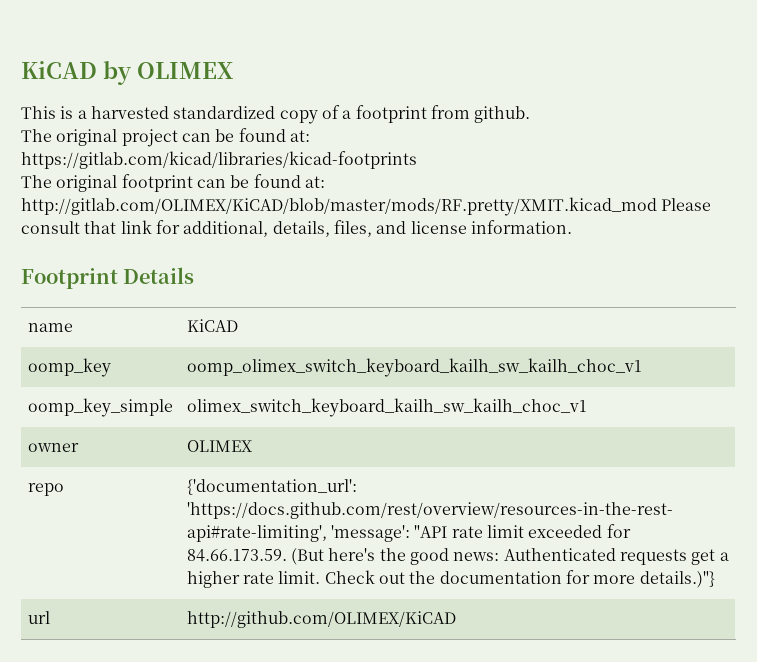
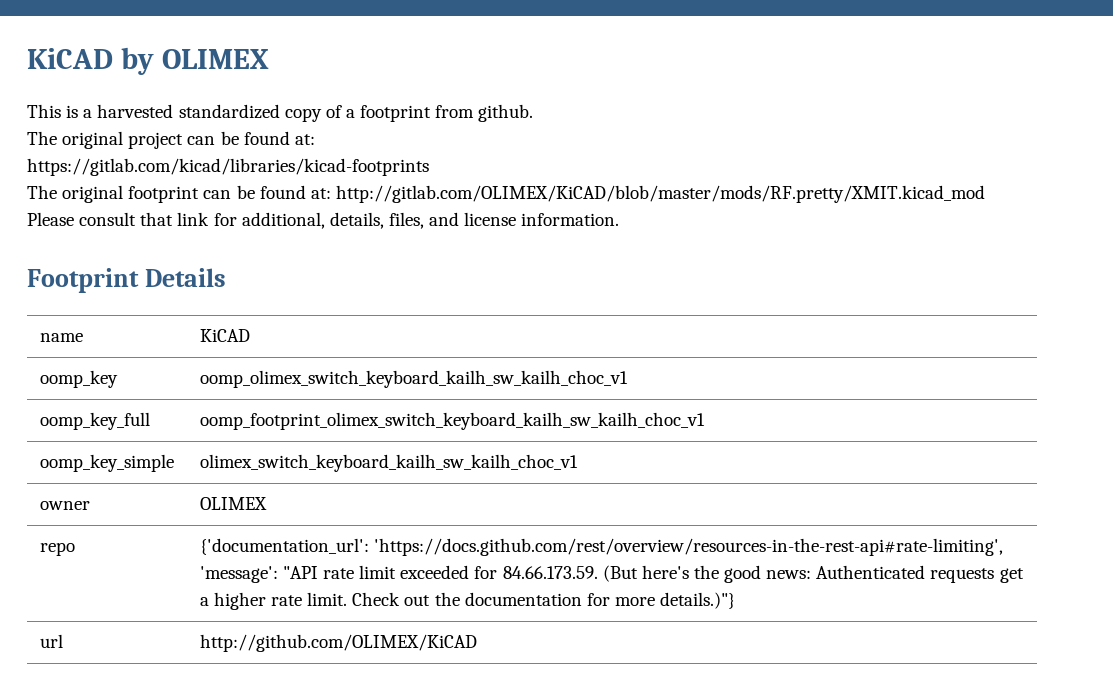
+ oomp_key_full | oomp_footprint_olimex_switch_keyboard_kailh_sw_kailh_choc_v1

